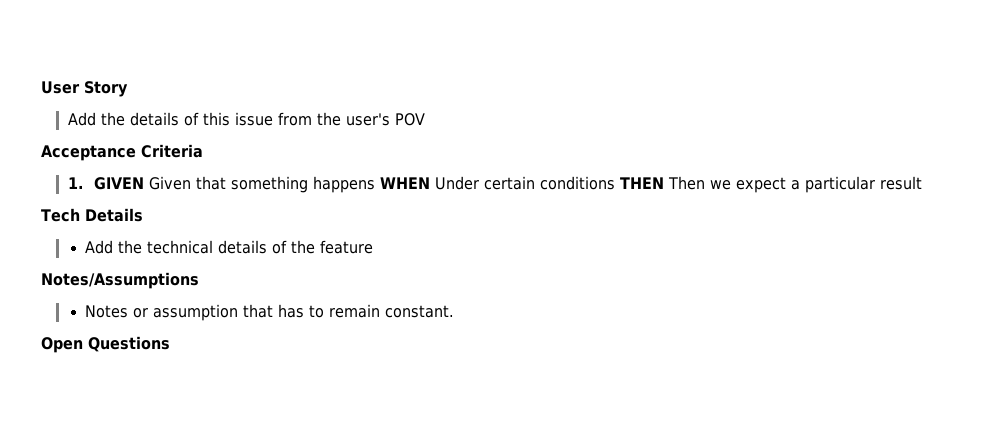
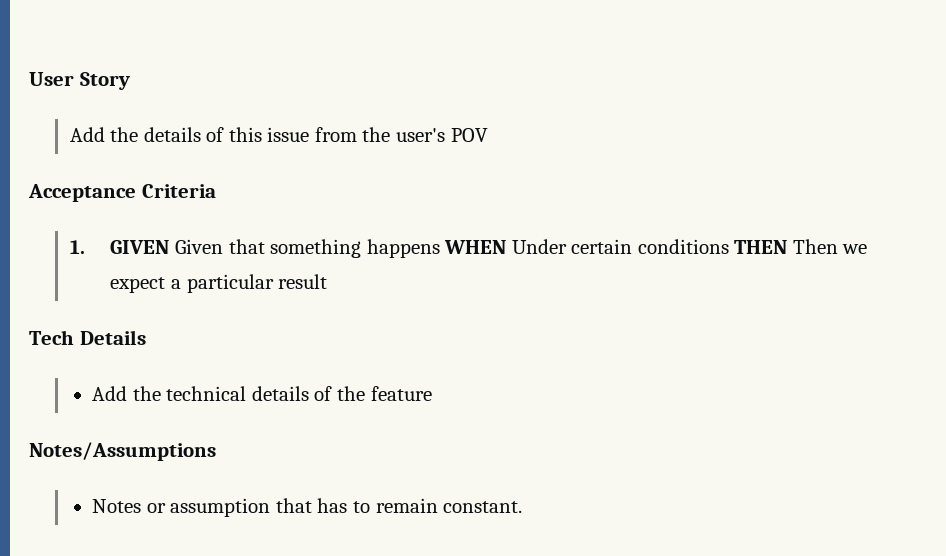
- Open Questions

